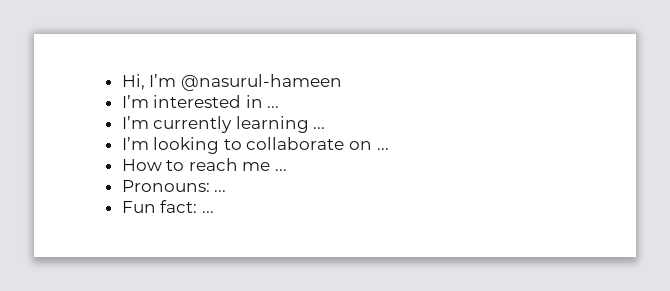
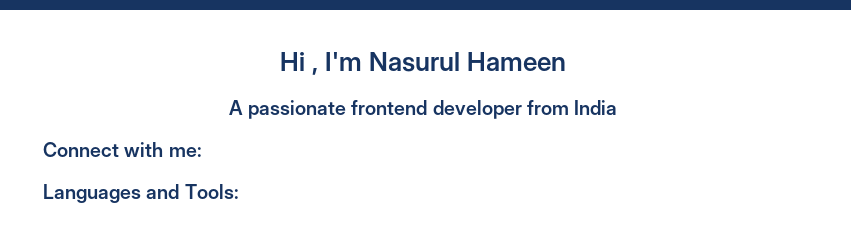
- Hi, I’m @nasurul-hameen
- I’m interested in ...
- I’m currently learning ...
- I’m looking to collaborate on ...
- How to reach me ...
- Pronouns: ...
- Fun fact: ...
+ Hi , I'm Nasurul Hameen
+ A passionate frontend developer from India
+ Connect with me:
+ Languages and Tools:

